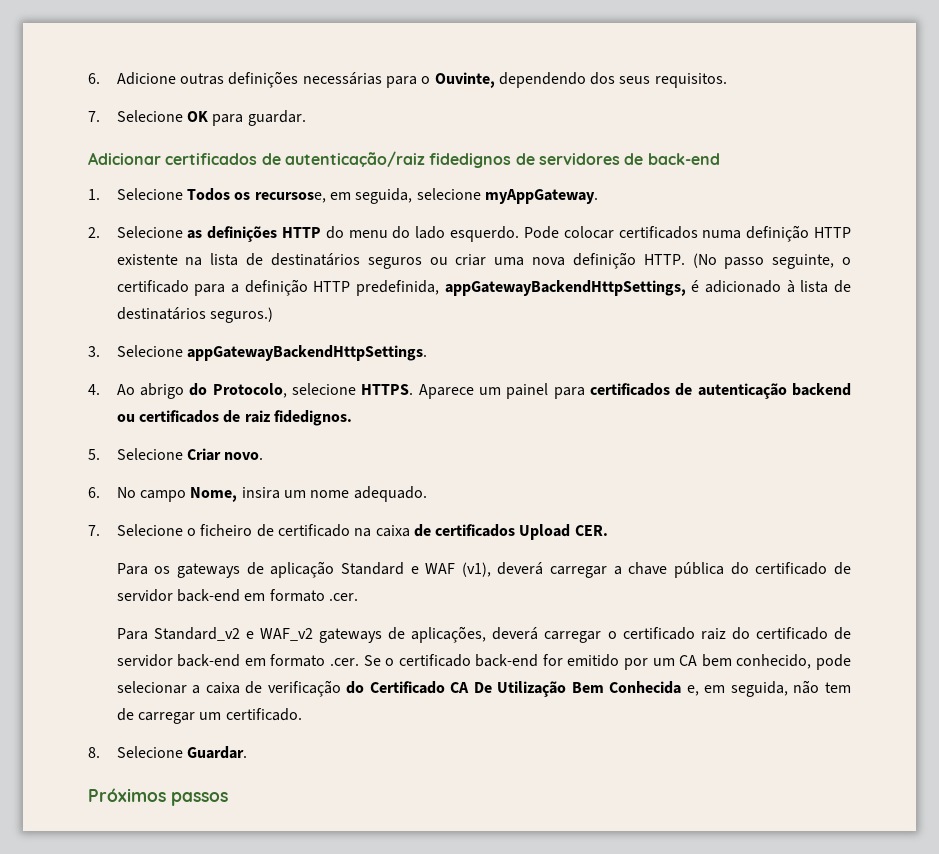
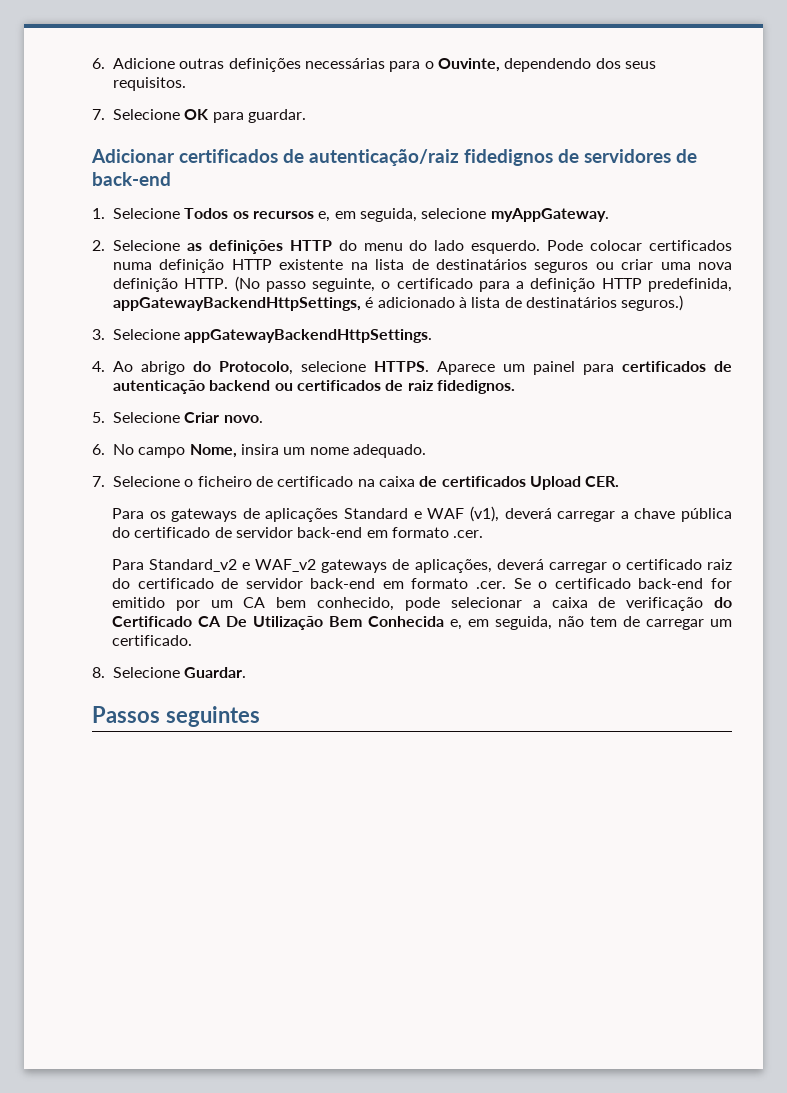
- 1. Selecione Todos os recursose, em seguida, selecione myAppGateway.
+ 1. Selecione Todos os recursos e, em seguida, selecione myAppGateway.
- Para os gateways de aplicação Standard e WAF (v1), deverá carregar a chave pública do certificado de servidor back-end em formato .cer.
+ Para os gateways de aplicações Standard e WAF (v1), deverá carregar a chave pública do certificado de servidor back-end em formato .cer.
- Próximos passos
+ Passos seguintes

